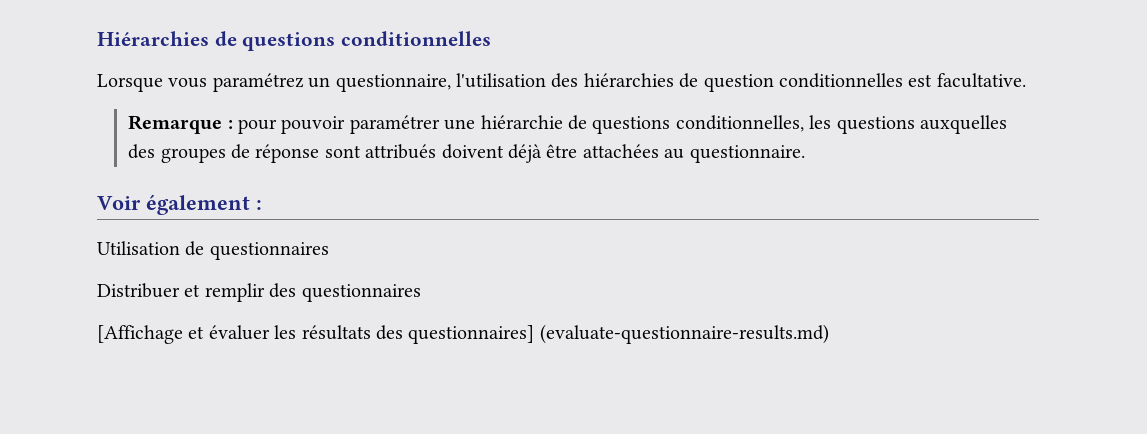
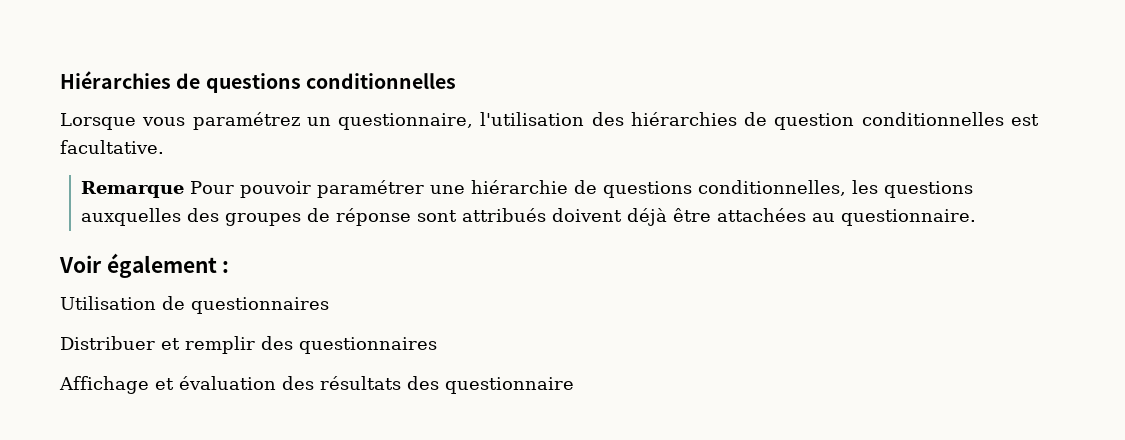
- Remarque : pour pouvoir paramétrer une hiérarchie de questions conditionnelles, les questions auxquelles des groupes de réponse sont attribués doivent déjà être attachées au questionnaire.
+ Remarque Pour pouvoir paramétrer une hiérarchie de questions conditionnelles, les questions auxquelles des groupes de réponse sont attribués doivent déjà être attachées au questionnaire.
- [Affichage et évaluer les résultats des questionnaires] (evaluate-questionnaire-results.md)
+ Affichage et évaluation des résultats des questionnaire

